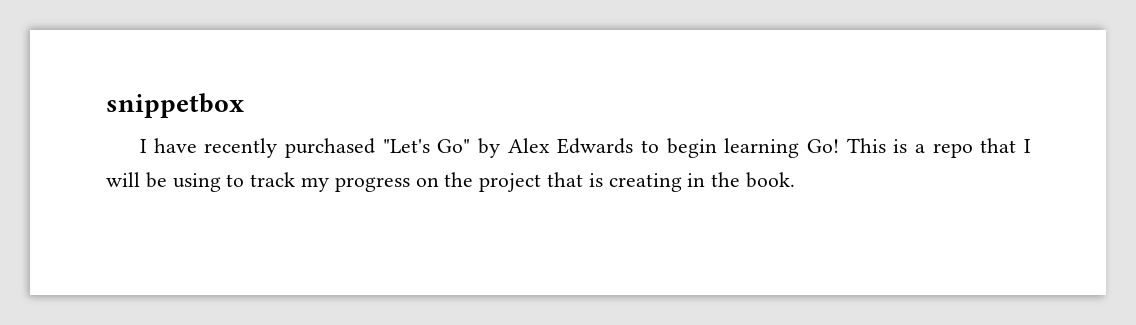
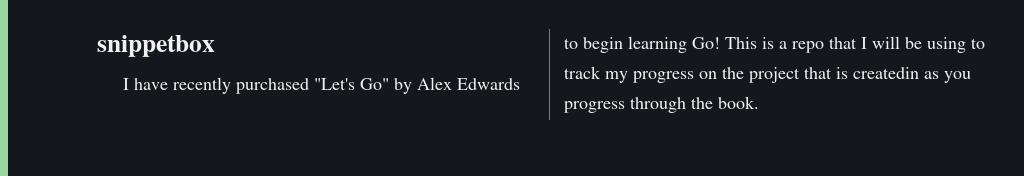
- This is a repo that I will be using to track my progress on the project that is creating in the book.
+ This is a repo that I will be using to track my progress on the project that is createdin as you progress through the book.

